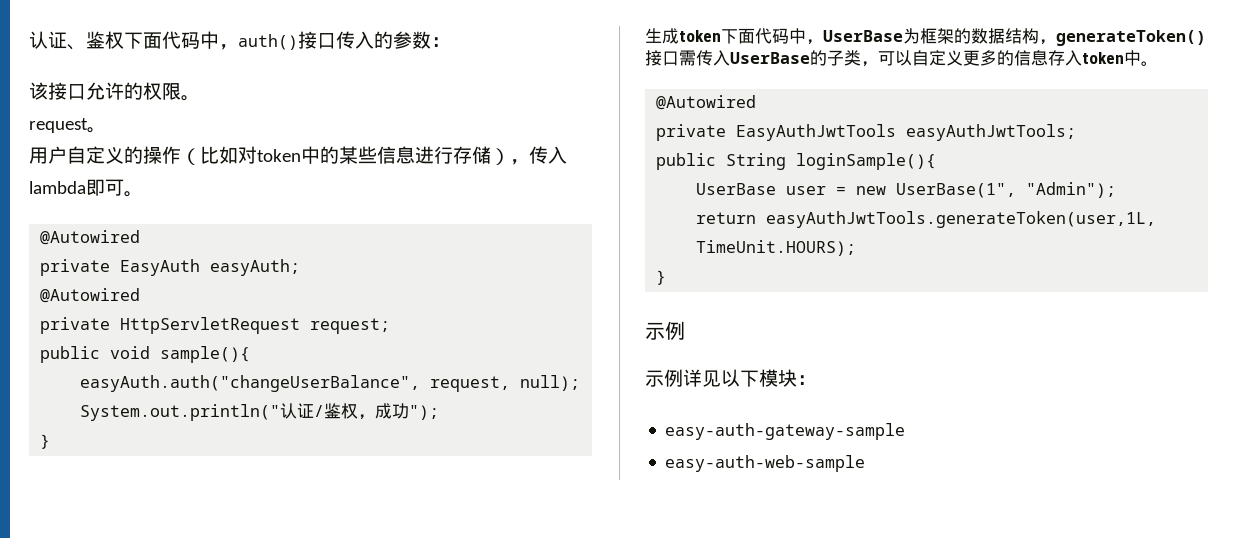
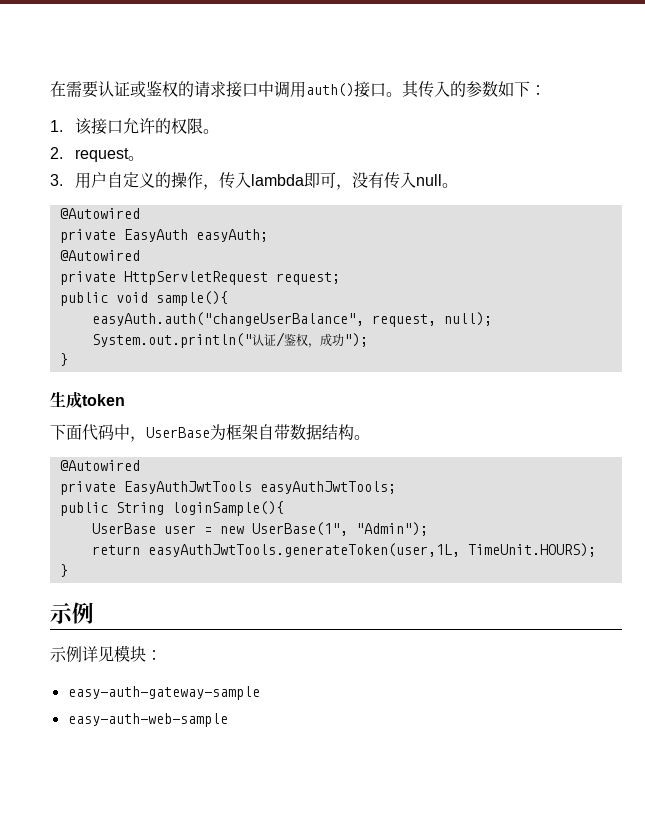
- 认证、鉴权下面代码中，auth()接口传入的参数：
- 该接口允许的权限。
+ 在需要认证或鉴权的请求接口中调用auth()接口。其传入的参数如下：
+ 1.该接口允许的权限。
- request。
+ 2. request。
- 用户自定义的操作（比如对token中的某些信息进行存储），传入lambda即可。
+ 3.用户自定义的操作，传入lambda即可，没有传入null。
- 生成token下面代码中，UserBase为框架的数据结构，generateToken()接口需传入UserBase的子类，可以自定义更多的信息存入token中。
+ 生成token
+ 下面代码中，UserBase为框架自带数据结构。
- 示例详见以下模块：
+ 示例详见模块：

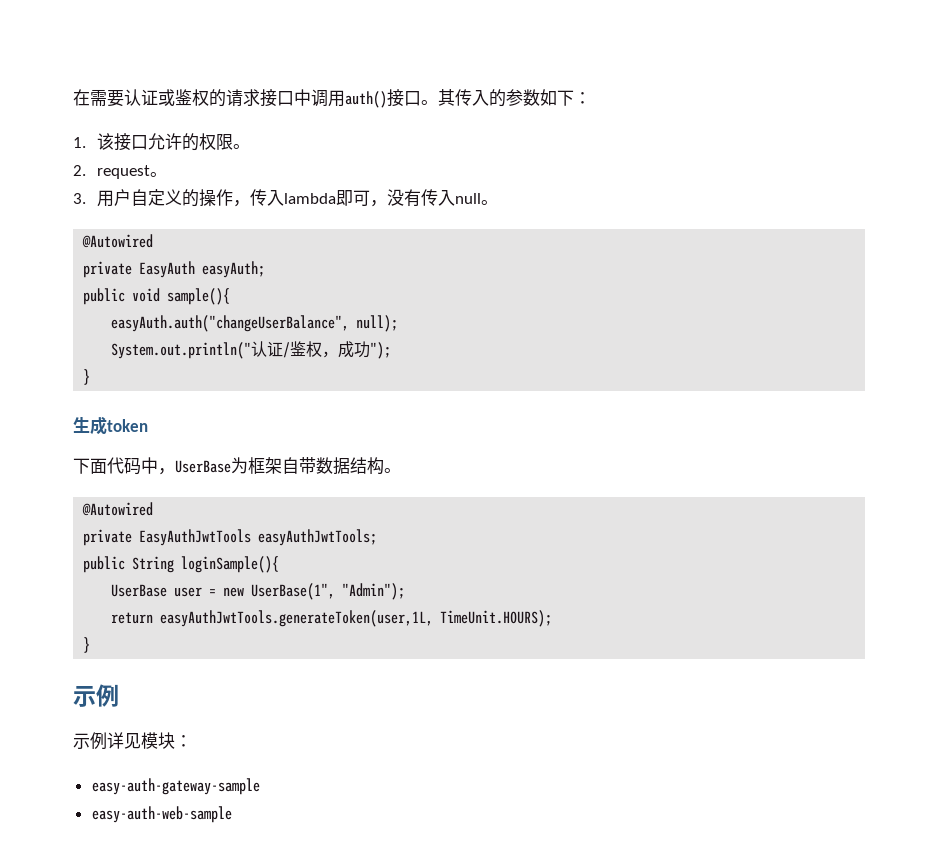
  private EasyAuth easyAuth;
- @Autowired
- private HttpServletRequest request;
- easyAuth.auth("changeUserBalance", request, null);
+ easyAuth.auth("changeUserBalance", null);

